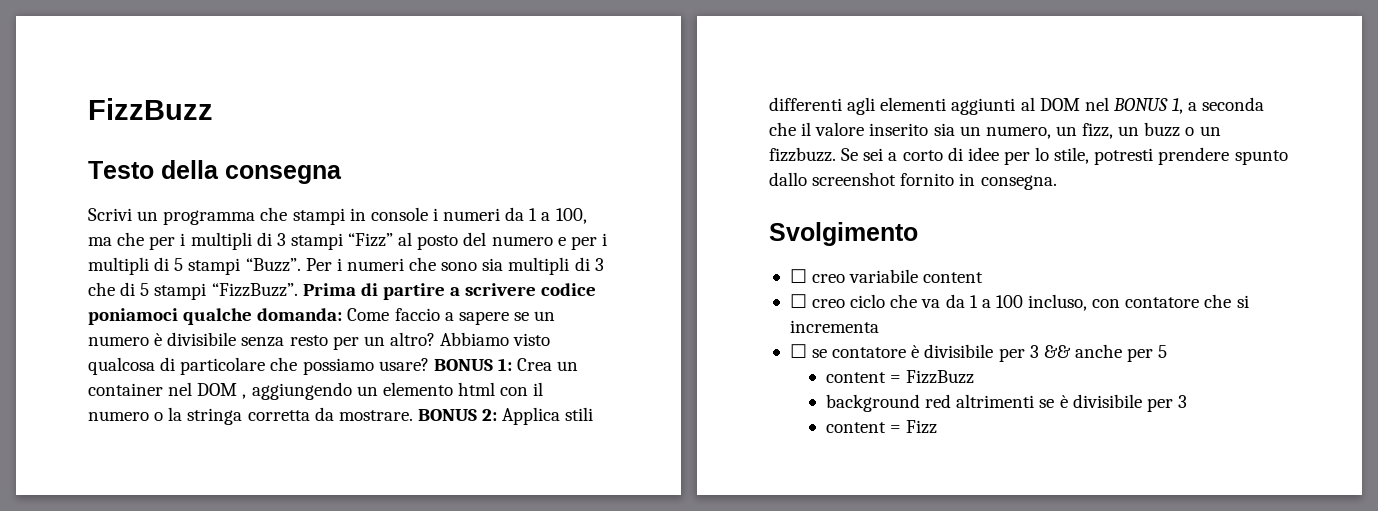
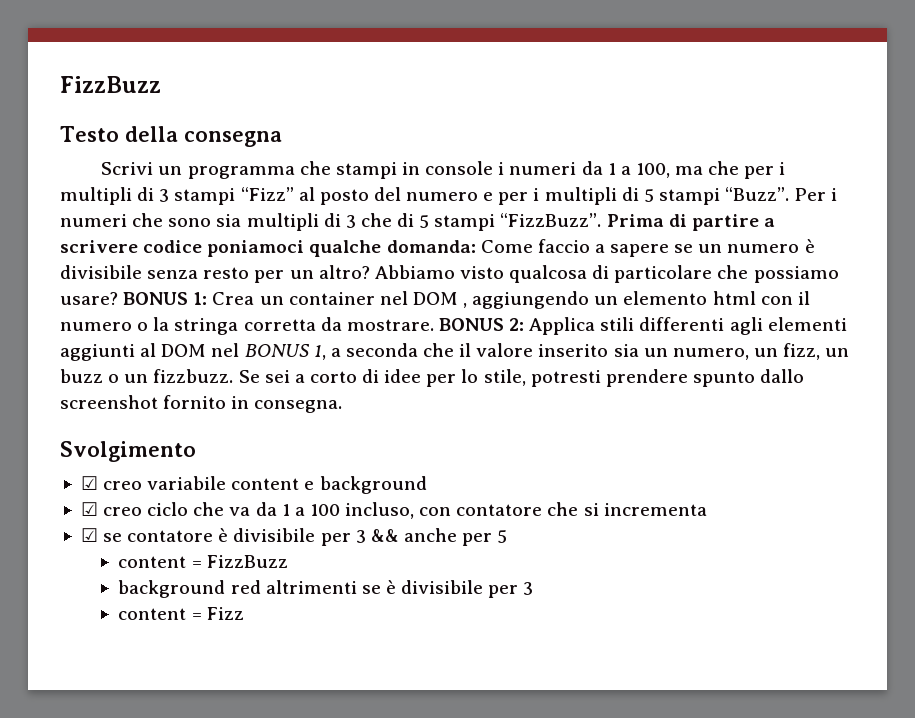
- ☐ creo variabile content
- ☐ creo ciclo che va da 1 a 100 incluso, con contatore che si incrementa
+ ☑ creo variabile content e background
+ ☑ creo ciclo che va da 1 a 100 incluso, con contatore che si incrementa
- ☐ se contatore è divisibile per 3 && anche per 5
+ ☑ se contatore è divisibile per 3 && anche per 5

